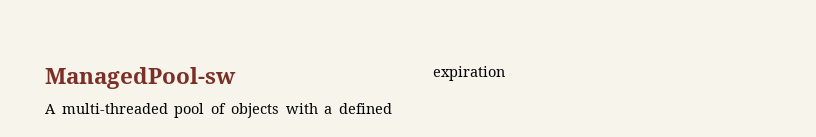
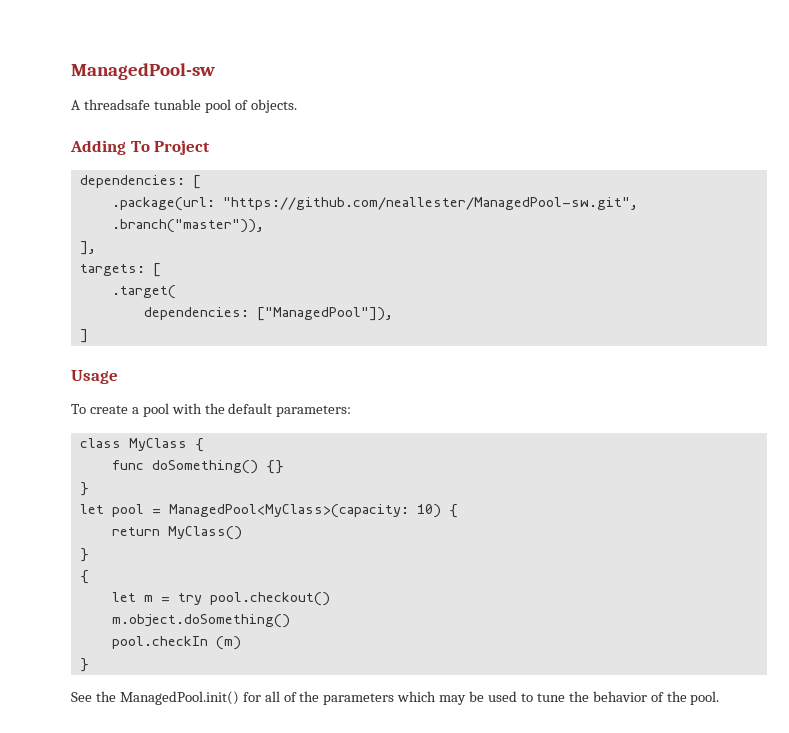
- A multi-threaded pool of objects with a defined expiration
+ A threadsafe tunable pool of objects.
+ Adding To Project
+ dependencies: [
+ .package(url: "https://github.com/neallester/ManagedPool-sw.git", .branch("master")),
+ ],
+ targets: [
+ .target(
+ dependencies: ["ManagedPool"]),
+ ]
+ Usage
+ To create a pool with the default parameters:
+ class MyClass {
+ func doSomething() {}
+ }
+ let pool = ManagedPool<MyClass>(capacity: 10) {
+ return MyClass()
+ }
+ {
+ let m = try pool.checkout()
+ m.object.doSomething()
+ pool.checkIn (m)
+ }
+ See the ManagedPool.init() for all of the parameters which may be used to tune the behavior of the pool.

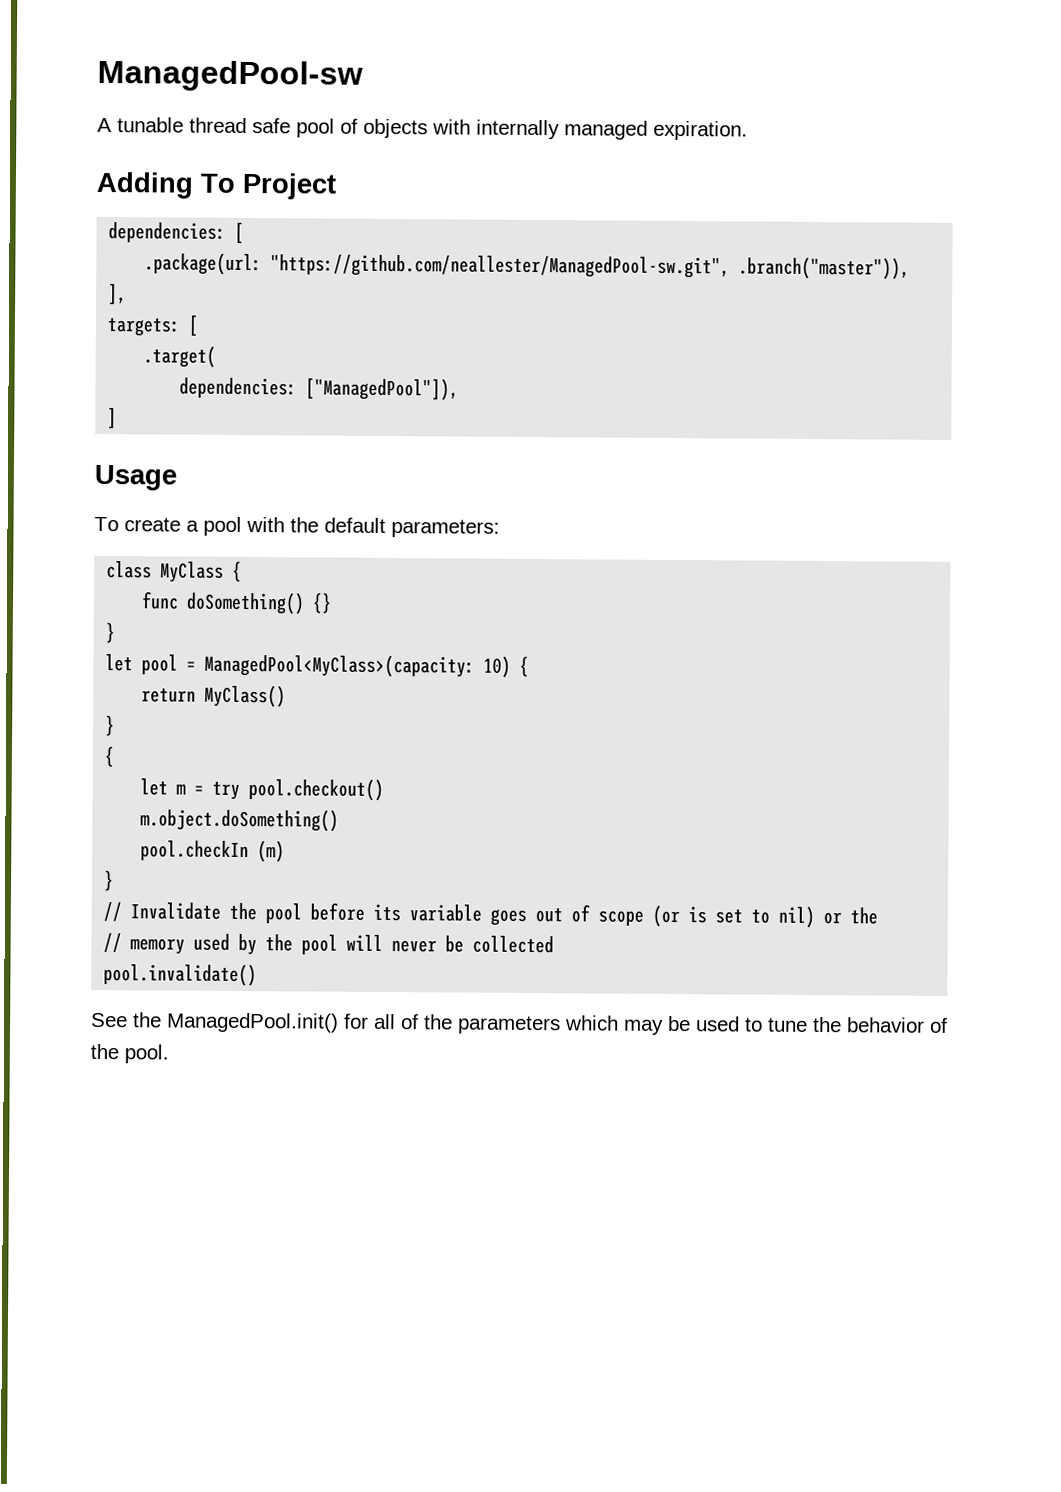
- A threadsafe tunable pool of objects.
+ A tunable thread safe pool of objects with internally managed expiration.
+ // Invalidate the pool before its variable goes out of scope (or is set to nil) or the
+ // memory used by the pool will never be collected
+ pool.invalidate()

